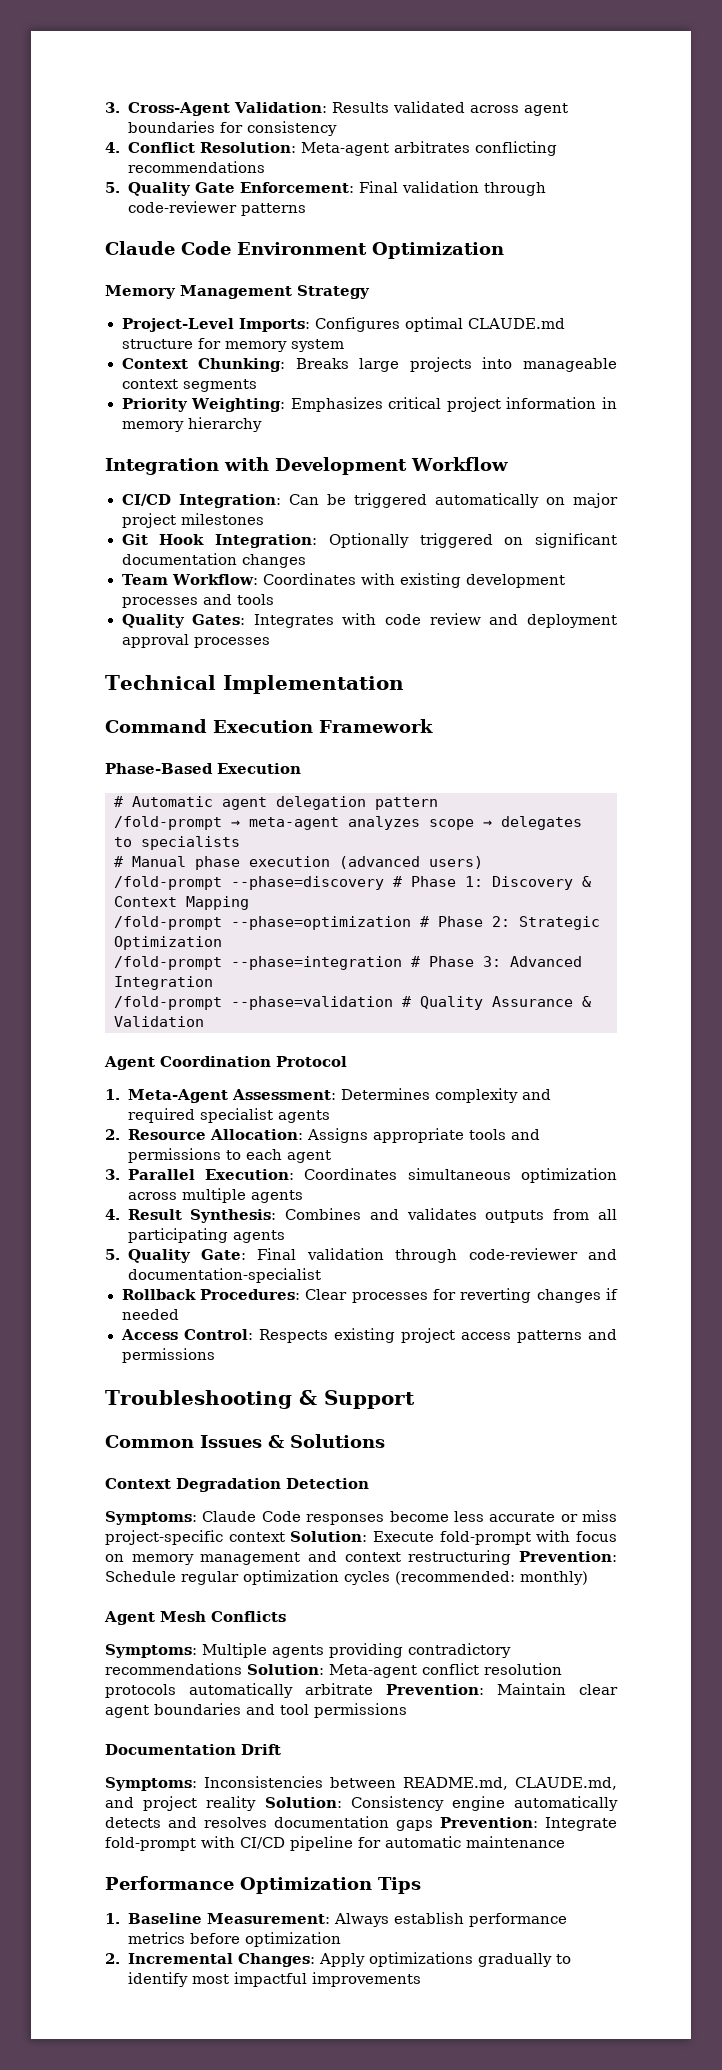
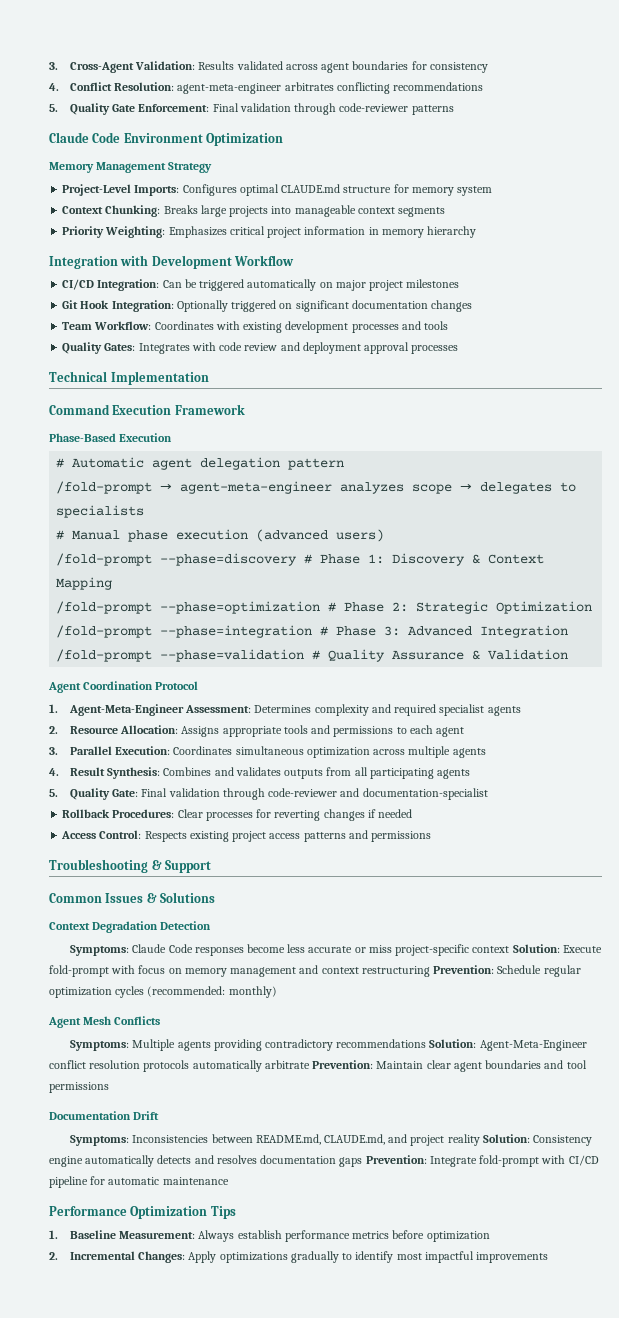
- 4. Conflict Resolution: Meta-agent arbitrates conflicting recommendations
+ 4. Conflict Resolution: agent-meta-engineer arbitrates conflicting recommendations
- /fold-prompt → meta-agent analyzes scope → delegates to specialists
+ /fold-prompt → agent-meta-engineer analyzes scope → delegates to specialists
- 1. Meta-Agent Assessment: Determines complexity and required specialist agents
+ 1. Agent-Meta-Engineer Assessment: Determines complexity and required specialist agents
- Symptoms: Multiple agents providing contradictory recommendations Solution: Meta-agent conflict resolution protocols automatically arbitrate Prevention: Maintain clear agent boundaries and tool permissions
+ Symptoms: Multiple agents providing contradictory recommendations Solution: Agent-Meta-Engineer conflict resolution protocols automatically arbitrate Prevention: Maintain clear agent boundaries and tool permissions

